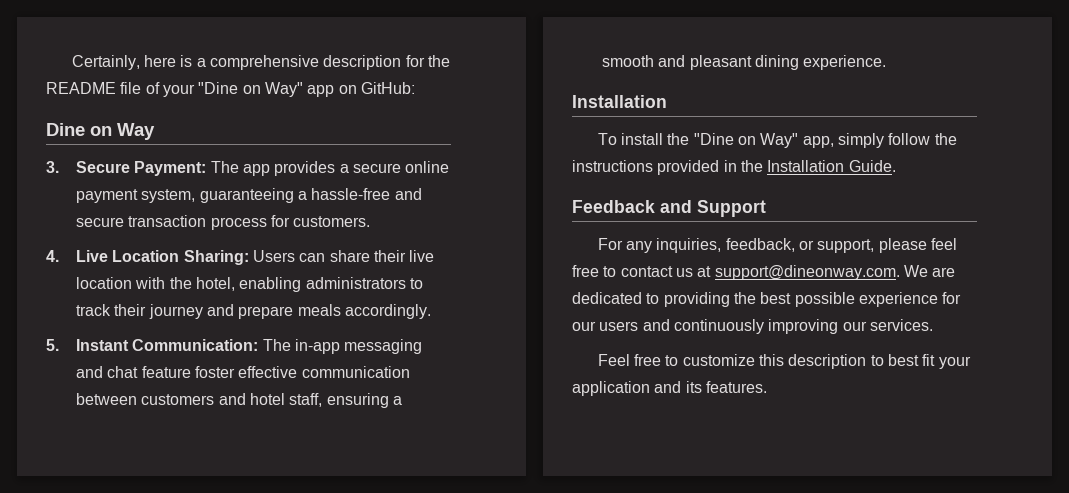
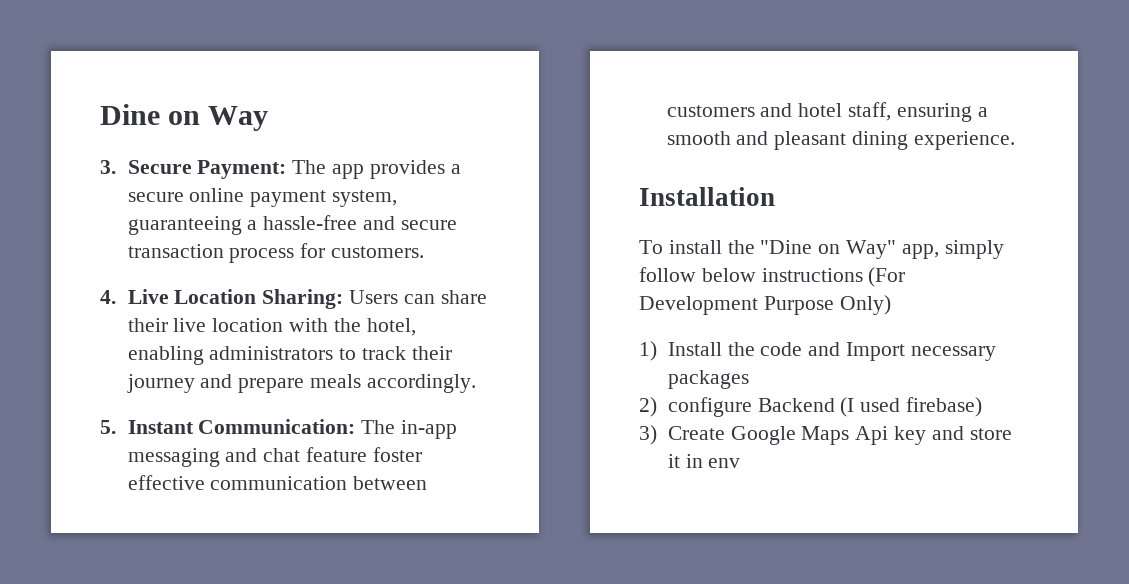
- Certainly, here is a comprehensive description for the README file of your "Dine on Way" app on GitHub:
- To install the "Dine on Way" app, simply follow the instructions provided in the Installation Guide.
- Feedback and Support
- For any inquiries, feedback, or support, please feel free to contact us at support@dineonway.com. We are dedicated to providing the best possible experience for our users and continuously improving our services.
- Feel free to customize this description to best fit your application and its features.
+ To install the "Dine on Way" app, simply follow below instructions (For Development Purpose Only)
+ 1) Install the code and Import necessary packages
+ 2) configure Backend (I used firebase)
+ 3) Create Google Maps Api key and store it in env

